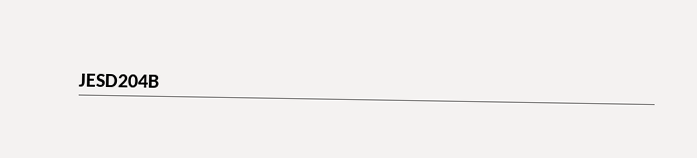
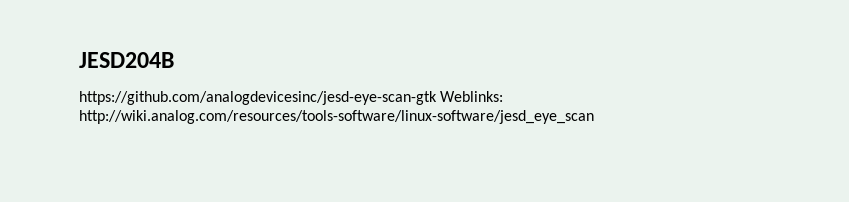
+ https://github.com/analogdevicesinc/jesd-eye-scan-gtk Weblinks: http://wiki.analog.com/resources/tools-software/linux-software/jesd_eye_scan

